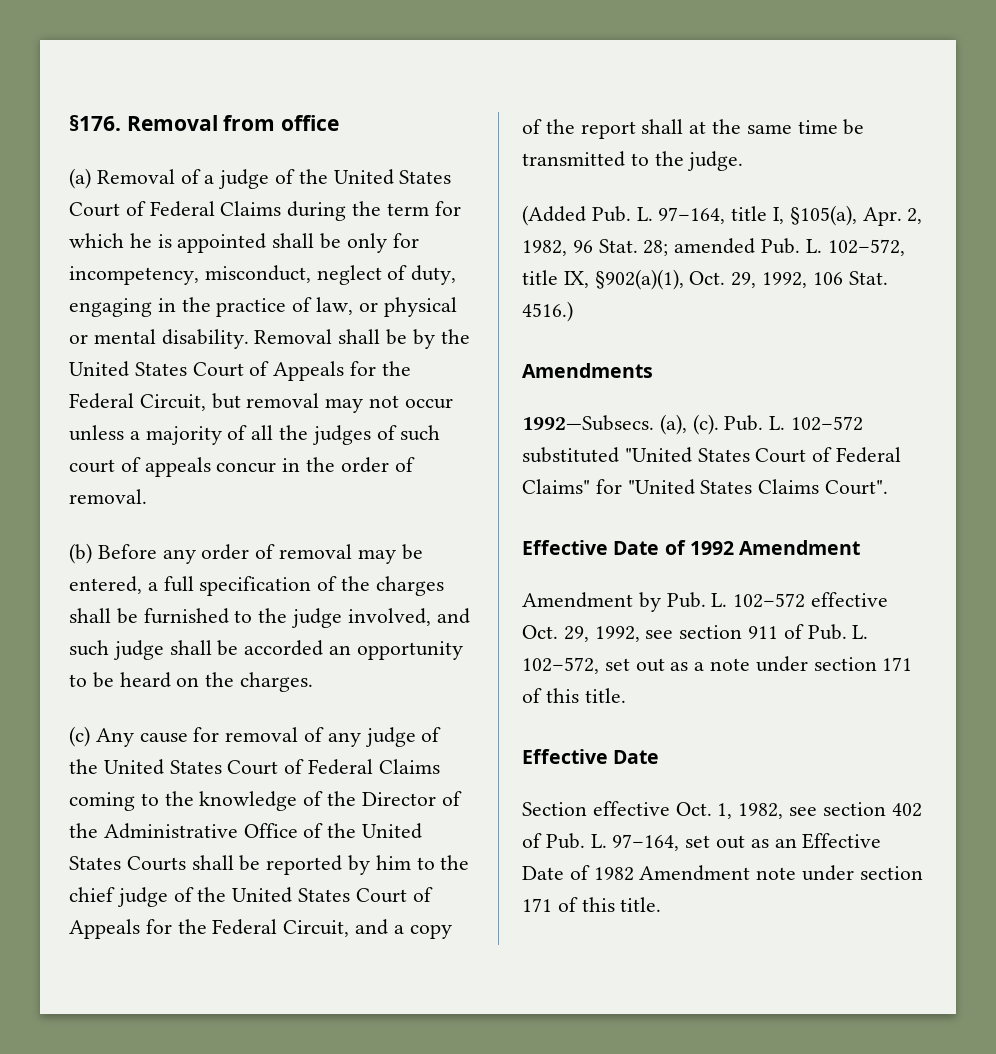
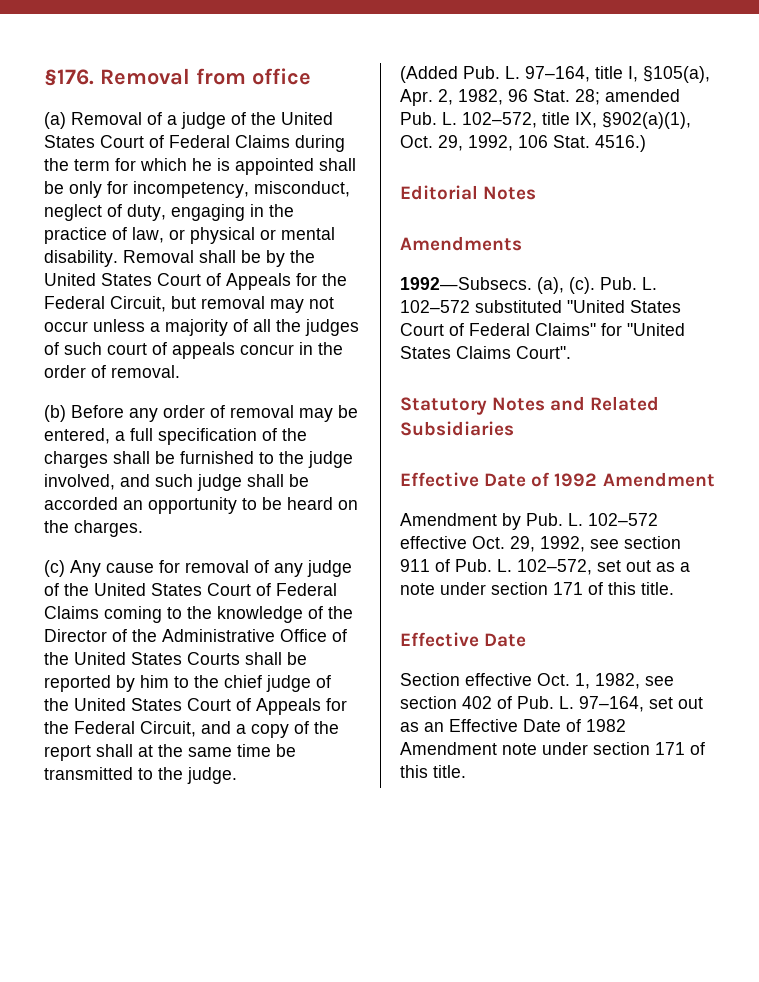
+ Editorial Notes
+ Statutory Notes and Related Subsidiaries

